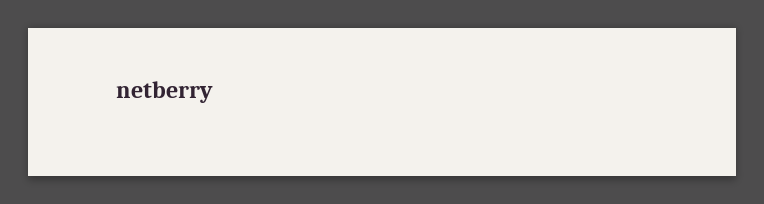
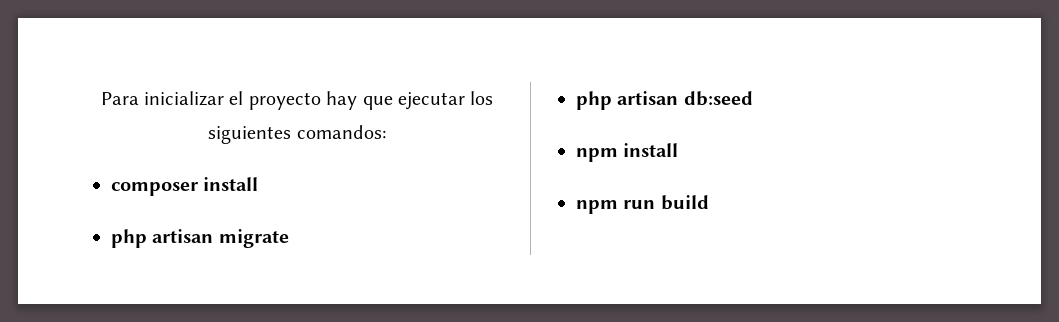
- netberry
+ Para inicializar el proyecto hay que ejecutar los siguientes comandos:
+ composer install
+ php artisan migrate
+ php artisan db:seed
+ npm install
+ npm run build

